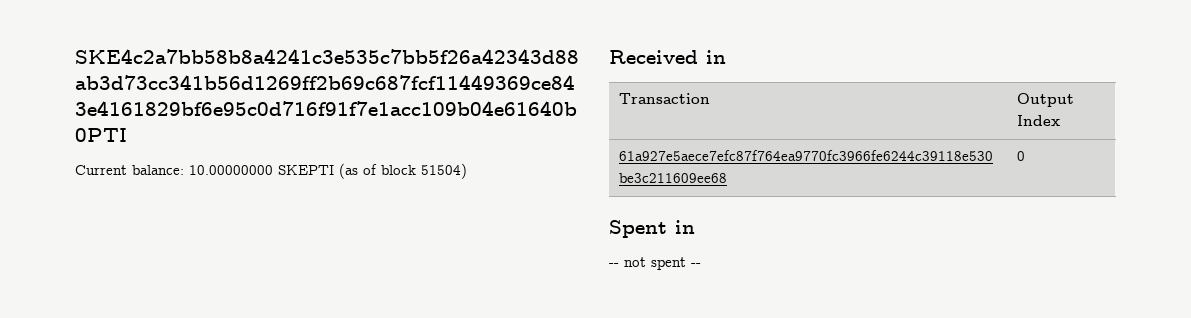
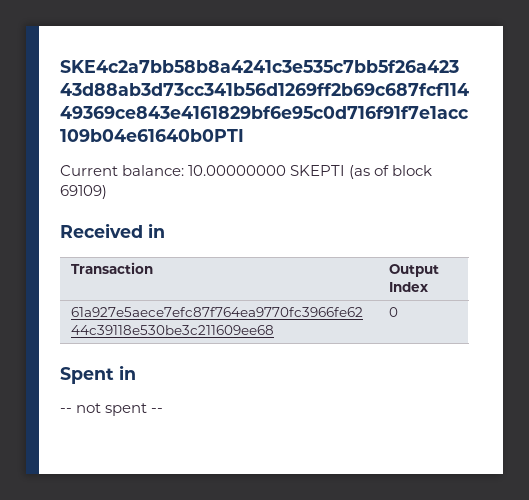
- Current balance: 10.00000000 SKEPTI (as of block 51504)
+ Current balance: 10.00000000 SKEPTI (as of block 69109)

